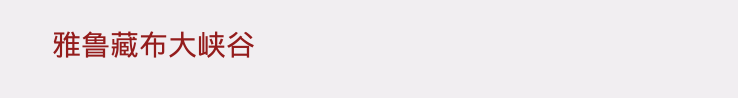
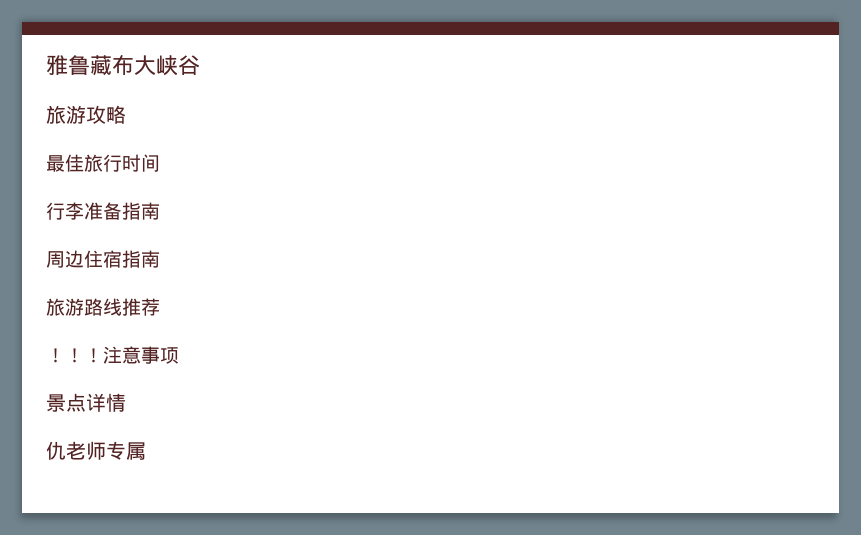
+ 旅游攻略
+ 最佳旅行时间
+ 行李准备指南
+ 周边住宿指南
+ 旅游路线推荐
+ ！！！注意事项
+ 景点详情
+ 仇老师专属

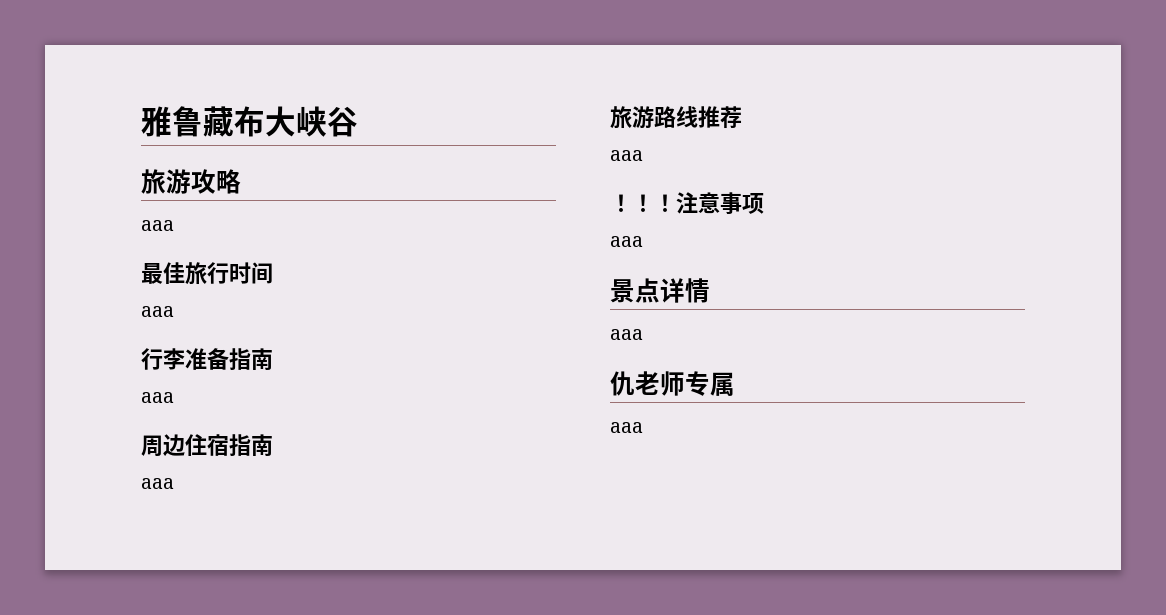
  旅游攻略
+ aaa
  最佳旅行时间
+ aaa
  行李准备指南
+ aaa
  周边住宿指南
+ aaa
  旅游路线推荐
+ aaa
  注意事项
+ aaa
  景点详情
+ aaa
  仇老师专属
+ aaa

